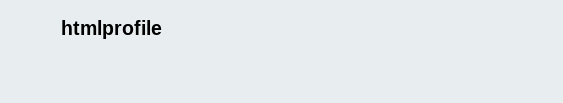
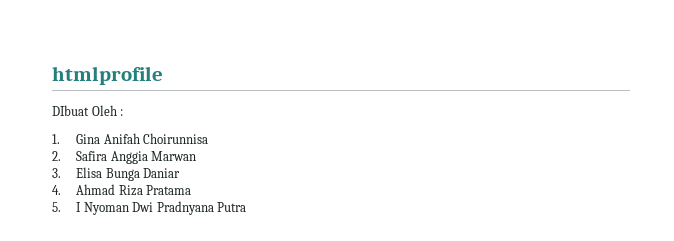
+ DIbuat Oleh :
+ 1. Gina Anifah Choirunnisa
+ 2. Safira Anggia Marwan
+ 3. Elisa Bunga Daniar
+ 4. Ahmad Riza Pratama
+ 5. I Nyoman Dwi Pradnyana Putra

